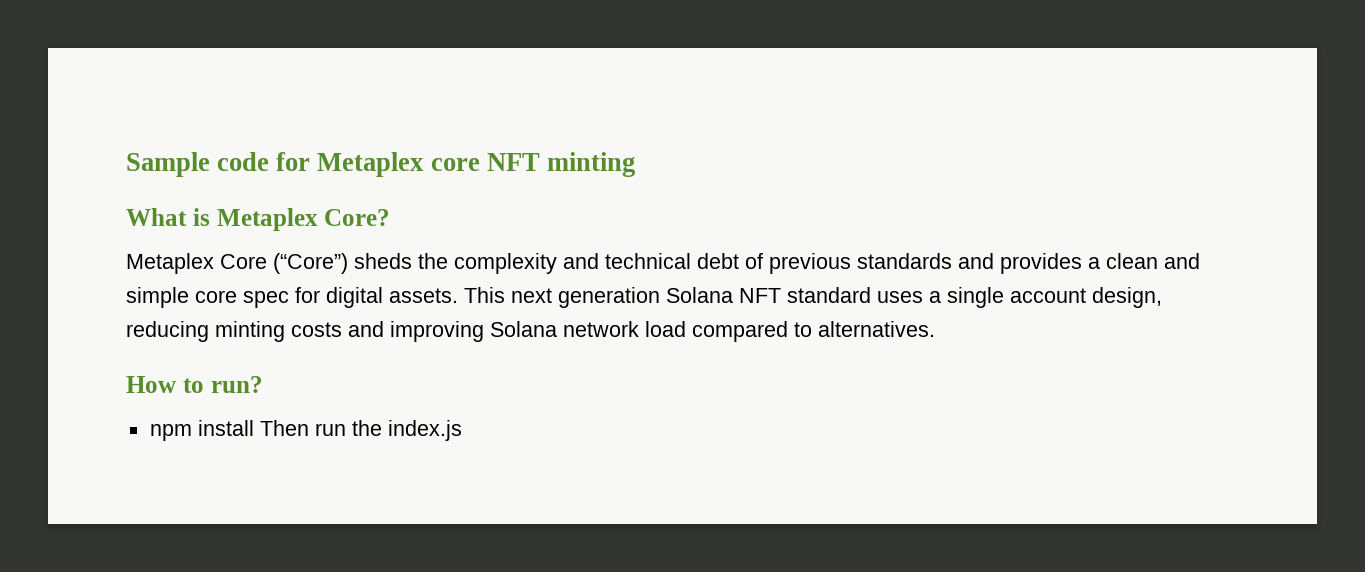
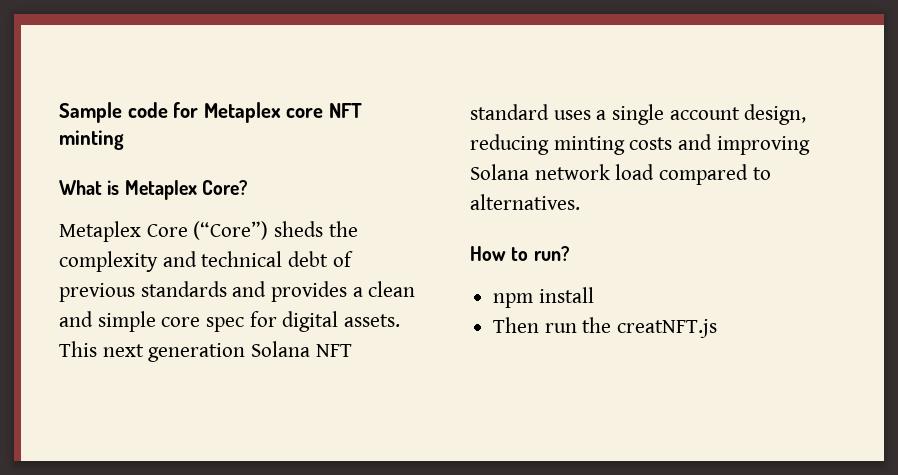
- npm install Then run the index.js
+ npm install
+ Then run the creatNFT.js

